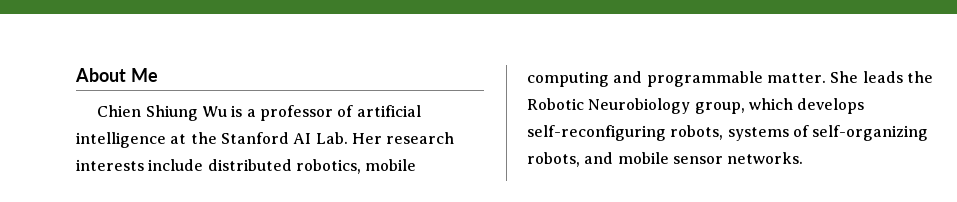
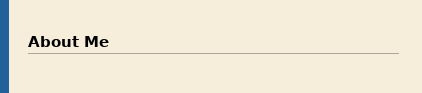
- Chien Shiung Wu is a professor of artificial intelligence at the Stanford AI Lab. Her research interests include distributed robotics, mobile computing and programmable matter. She leads the Robotic Neurobiology group, which develops self-reconfiguring robots, systems of self-organizing robots, and mobile sensor networks.

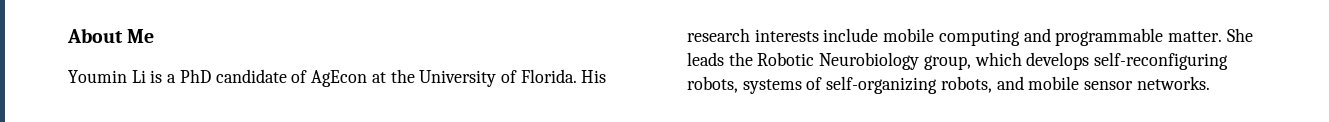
+ Youmin Li is a PhD candidate of AgEcon at the University of Florida. His research interests include mobile computing and programmable matter. She leads the Robotic Neurobiology group, which develops self-reconfiguring robots, systems of self-organizing robots, and mobile sensor networks.

